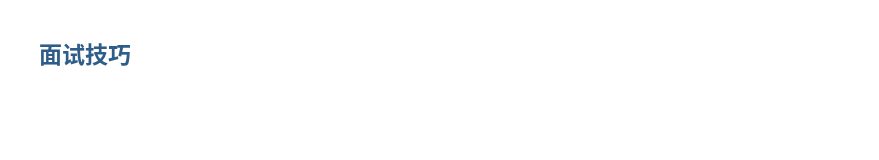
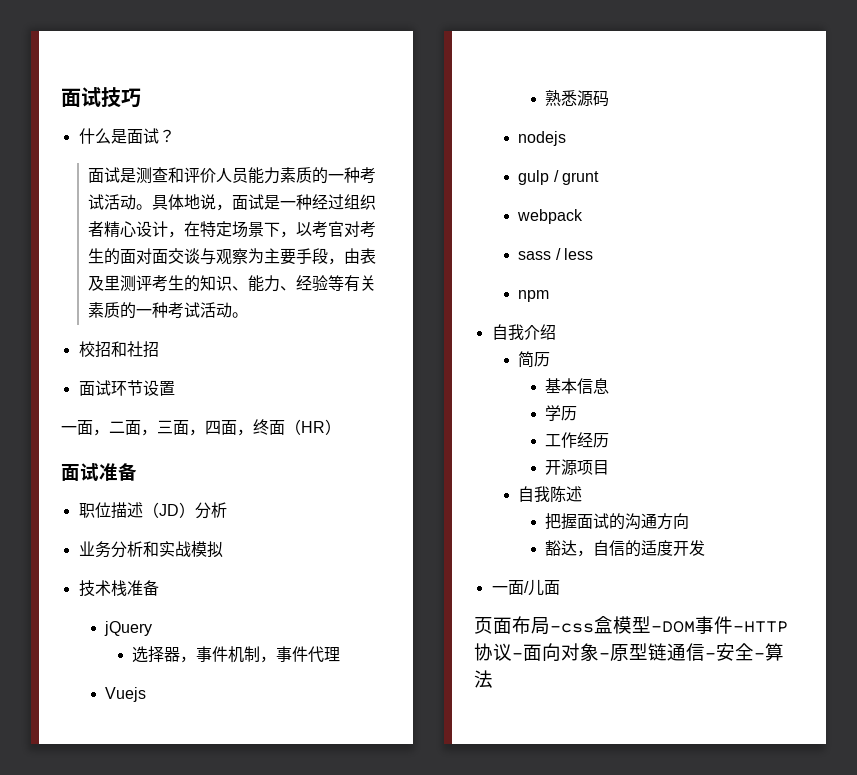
+ 什么是面试？
+ 面试是测查和评价人员能力素质的一种考试活动。具体地说，面试是一种经过组织者精心设计，在特定场景下，以考官对考生的面对面交谈与观察为主要手段，由表及里测评考生的知识、能力、经验等有关素质的一种考试活动。
+ 校招和社招
+ 面试环节设置
+ 一面，二面，三面，四面，终面（HR）
+ 面试准备
+ 职位描述（JD）分析
+ 业务分析和实战模拟
+ 技术栈准备
+ jQuery
+ 选择器，事件机制，事件代理
+ Vuejs
+ 熟悉源码
+ nodejs
+ gulp / grunt
+ webpack
+ sass / less
+ npm
+ 自我介绍
+ 简历
+ 基本信息
+ 学历
+ 工作经历
+ 开源项目
+ 自我陈述
+ 把握面试的沟通方向
+ 豁达，自信的适度开发
+ 一面/儿面
+ 页面布局-css盒模型-DOM事件-HTTP协议-面向对象-原型链通信-安全-算法

